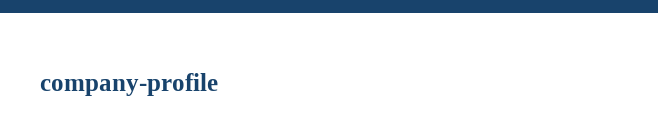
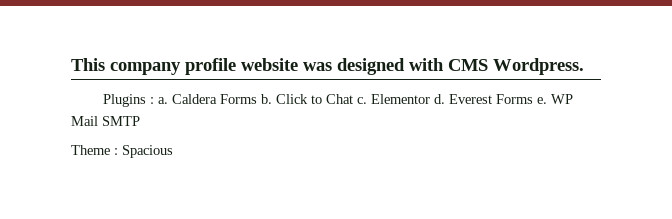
- company-profile
+ This company profile website was designed with CMS Wordpress.
+ Plugins : a. Caldera Forms b. Click to Chat c. Elementor d. Everest Forms e. WP Mail SMTP
+ Theme : Spacious

